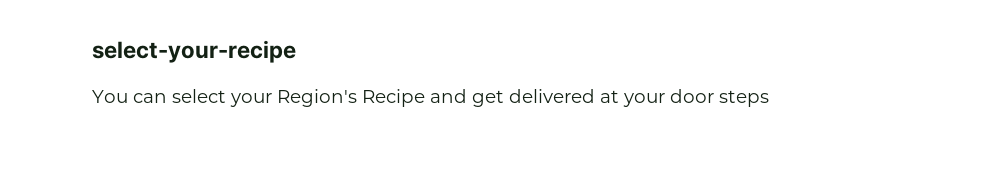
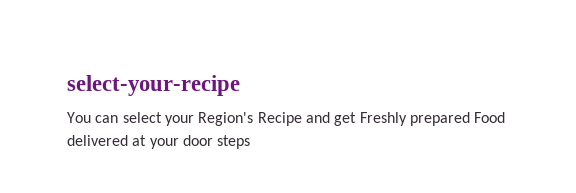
- You can select your Region's Recipe and get delivered at your door steps
+ You can select your Region's Recipe and get Freshly prepared Food delivered at your door steps

